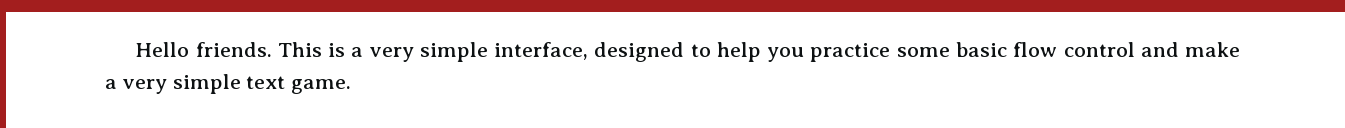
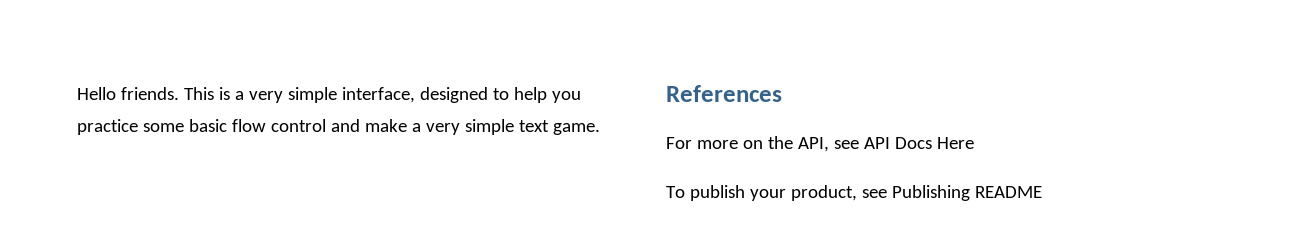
+ References
+ For more on the API, see API Docs Here
+ To publish your product, see Publishing README

